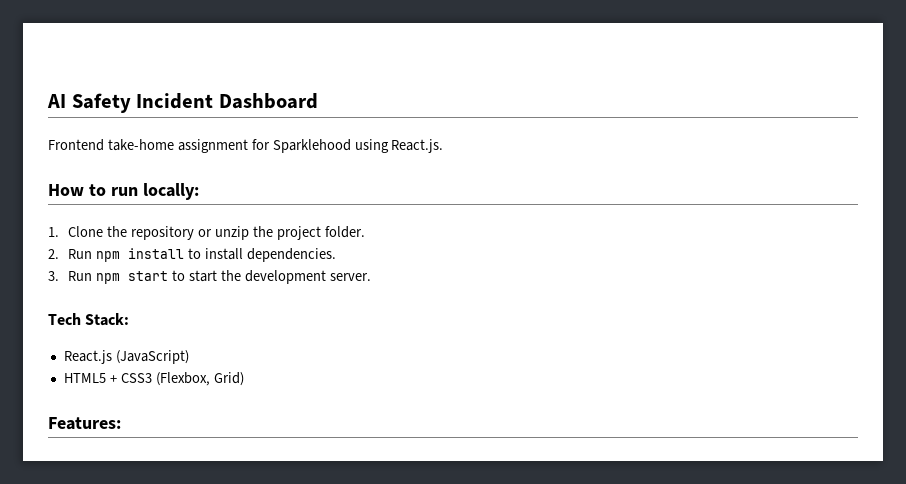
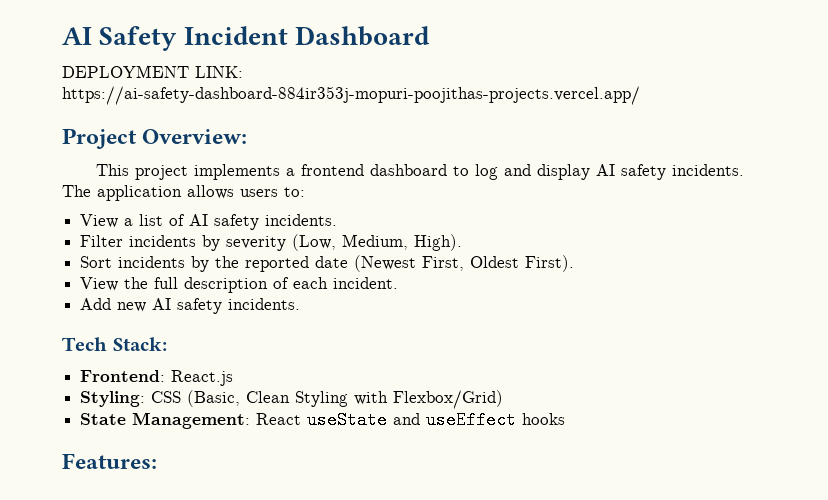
- Frontend take-home assignment for Sparklehood using React.js.
- How to run locally:
- 1. Clone the repository or unzip the project folder.
- 2. Run npm install to install dependencies.
- 3. Run npm start to start the development server.
+ DEPLOYMENT LINK: https://ai-safety-dashboard-884ir353j-mopuri-poojithas-projects.vercel.app/
+ Project Overview:
+ This project implements a frontend dashboard to log and display AI safety incidents. The application allows users to:
+ View a list of AI safety incidents.
+ Filter incidents by severity (Low, Medium, High).
+ Sort incidents by the reported date (Newest First, Oldest First).
+ View the full description of each incident.
+ Add new AI safety incidents.
- React.js (JavaScript)
- HTML5 + CSS3 (Flexbox, Grid)
+ Frontend: React.js
+ Styling: CSS (Basic, Clean Styling with Flexbox/Grid)
+ State Management: React useState and useEffect hooks

